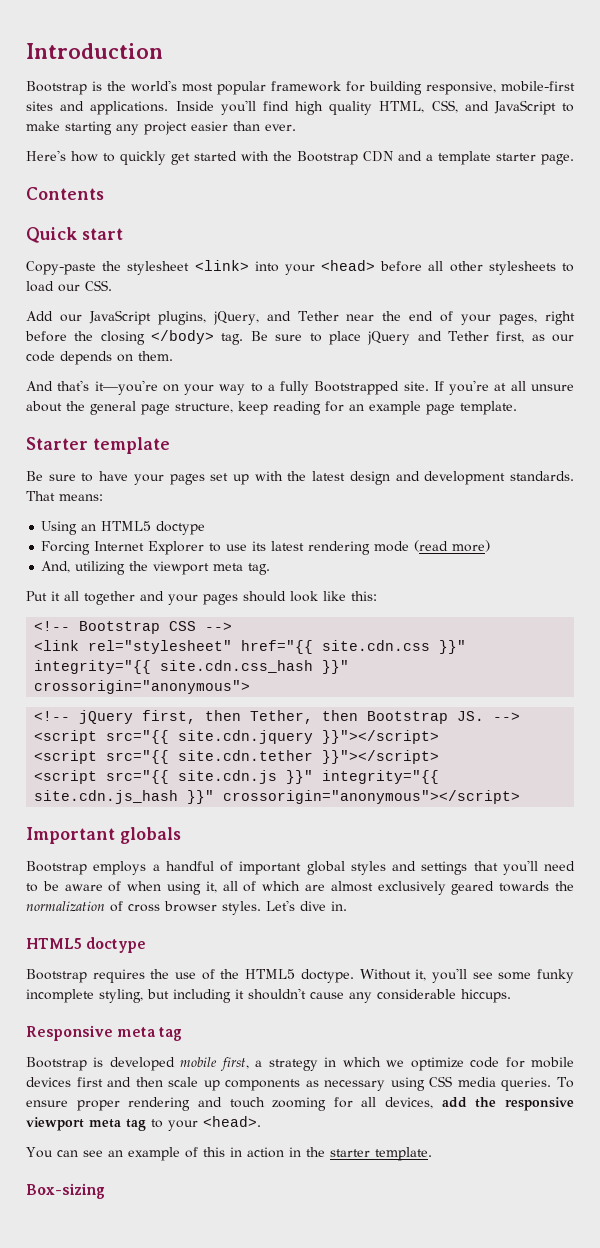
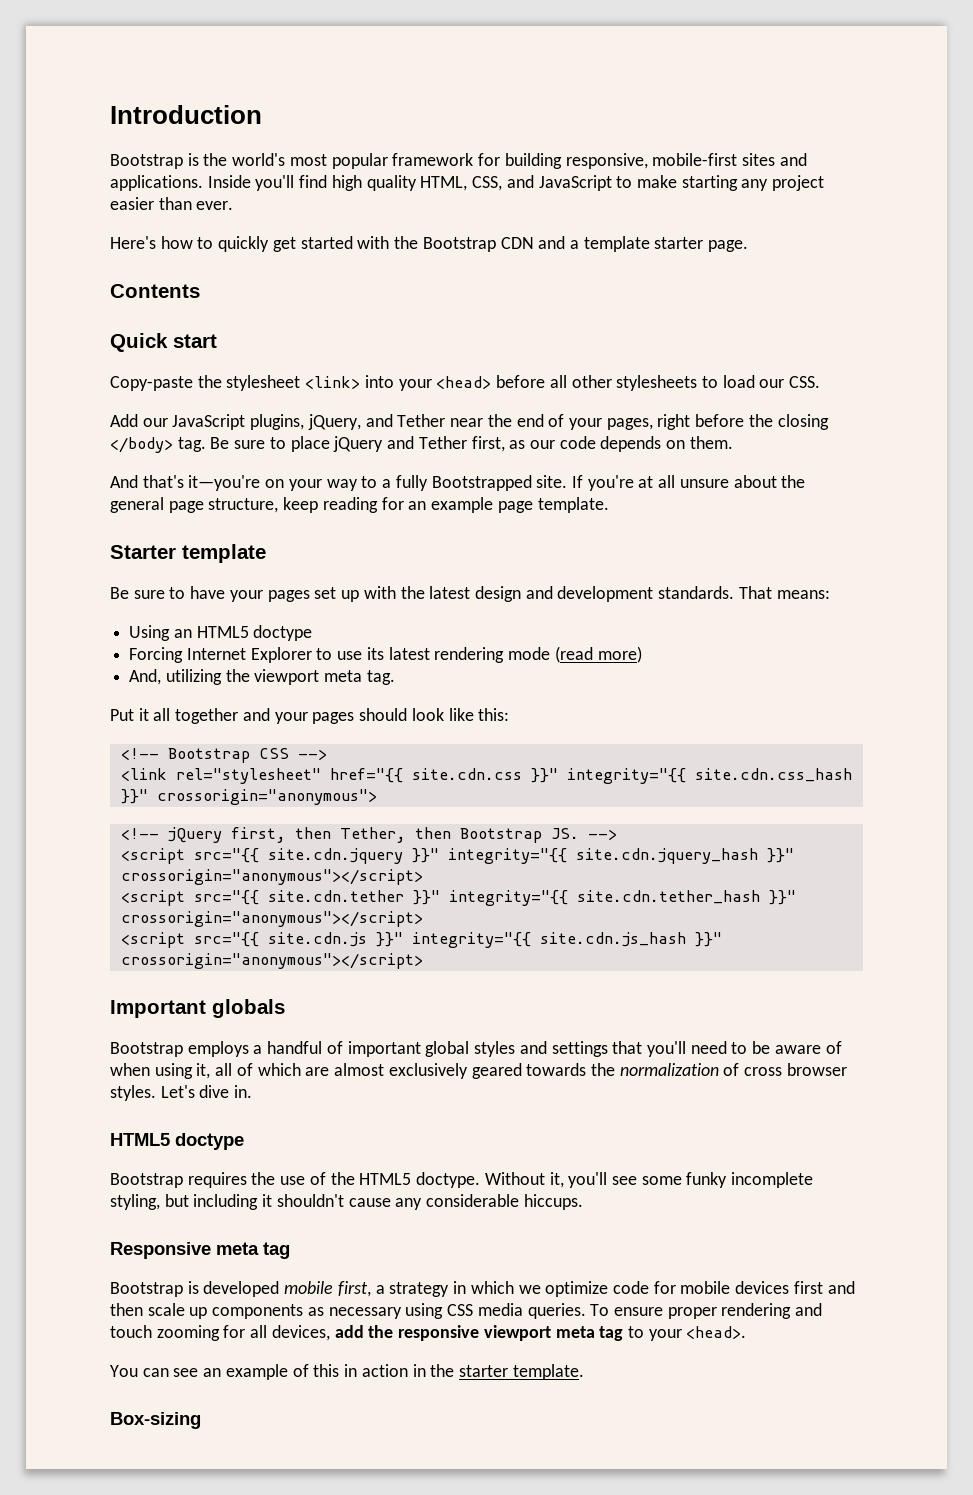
- <script src="{{ site.cdn.jquery }}"></script>
- <script src="{{ site.cdn.tether }}"></script>
+ <script src="{{ site.cdn.jquery }}" integrity="{{ site.cdn.jquery_hash }}" crossorigin="anonymous"></script>
+ <script src="{{ site.cdn.tether }}" integrity="{{ site.cdn.tether_hash }}" crossorigin="anonymous"></script>

